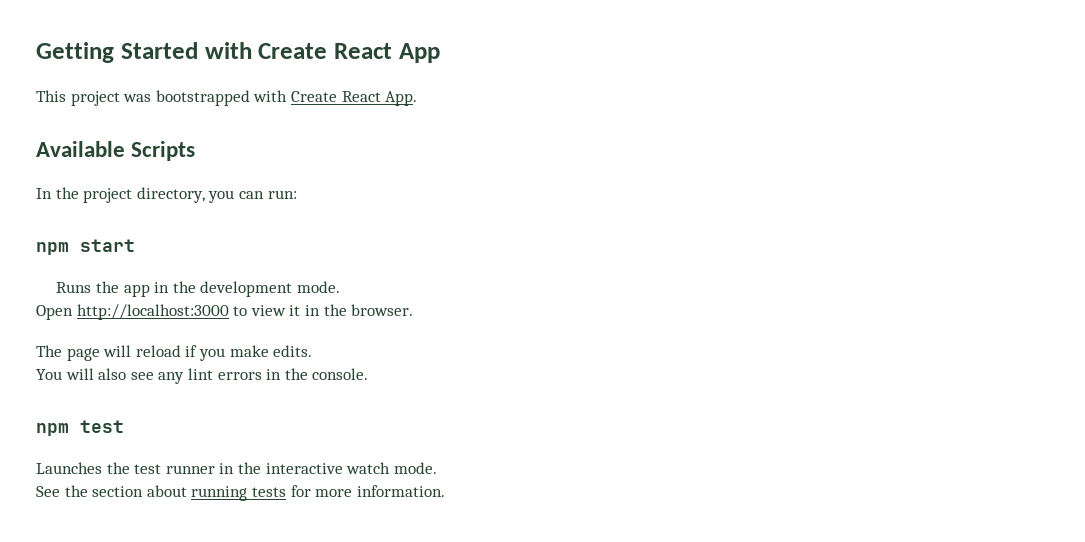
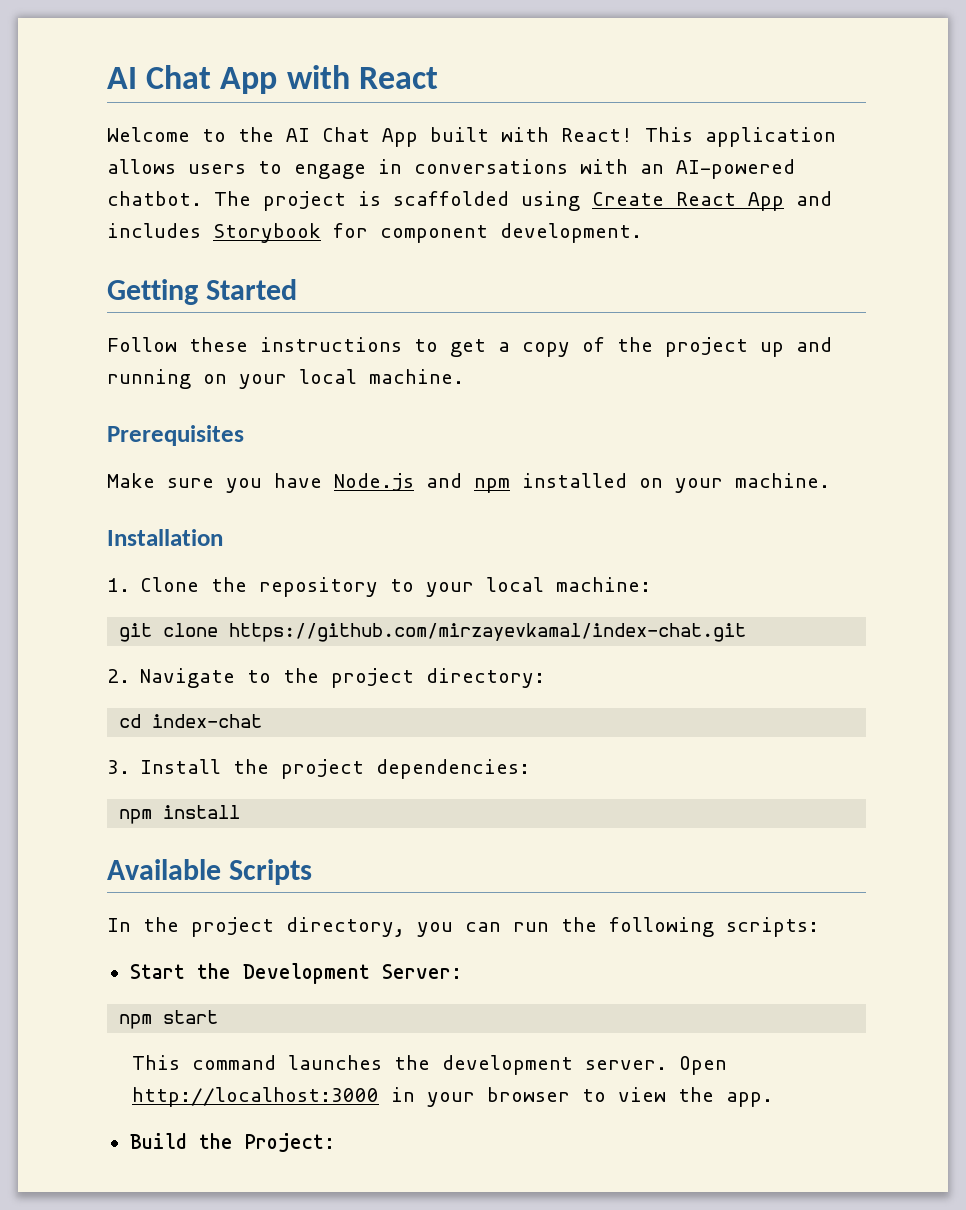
- Getting Started with Create React App
- This project was bootstrapped with Create React App.
+ AI Chat App with React
+ Welcome to the AI Chat App built with React! This application allows users to engage in conversations with an AI-powered chatbot. The project is scaffolded using Create React App and includes Storybook for component development.
+ Getting Started
+ Follow these instructions to get a copy of the project up and running on your local machine.
+ Prerequisites
+ Make sure you have Node.js and npm installed on your machine.
+ Installation
+ 1. Clone the repository to your local machine:
+ git clone https://github.com/mirzayevkamal/index-chat.git
+ 2. Navigate to the project directory:
+ cd index-chat
+ 3. Install the project dependencies:
+ npm install
- In the project directory, you can run:
+ In the project directory, you can run the following scripts:
+ Start the Development Server:
  npm start
- Runs the app in the development mode.
- Open http://localhost:3000 to view it in the browser.
- The page will reload if you make edits.
- You will also see any lint errors in the console.
- npm test
- Launches the test runner in the interactive watch mode.
- See the section about running tests for more information.
+ This command launches the development server. Open http://localhost:3000 in your browser to view the app.
+ Build the Project:

